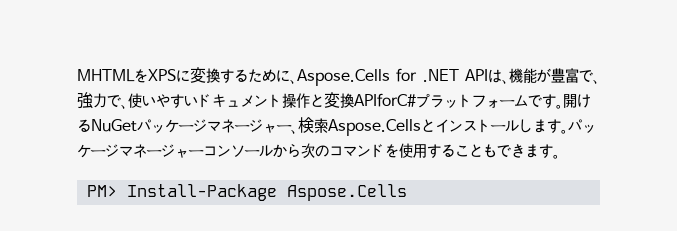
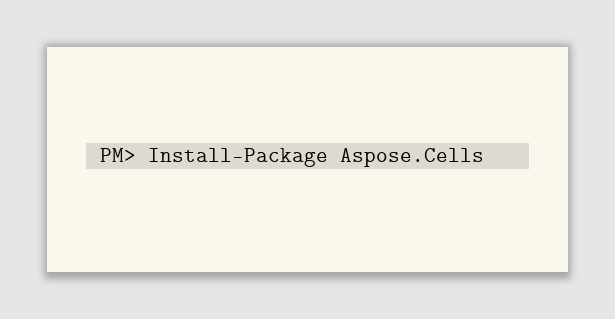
- MHTMLをXPSに変換するために、Aspose.Cells for .NET APIは、機能が豊富で、強力で、使いやすいドキュメント操作と変換APIforC#プラットフォームです。開けるNuGetパッケージマネージャー、検索Aspose.Cellsとインストールします。パッケージマネージャーコンソールから次のコマンドを使用することもできます。

